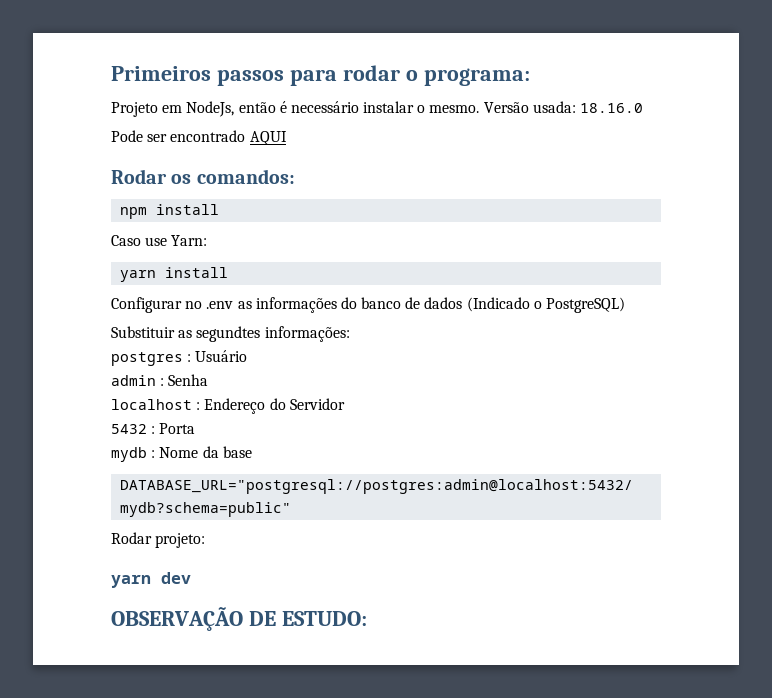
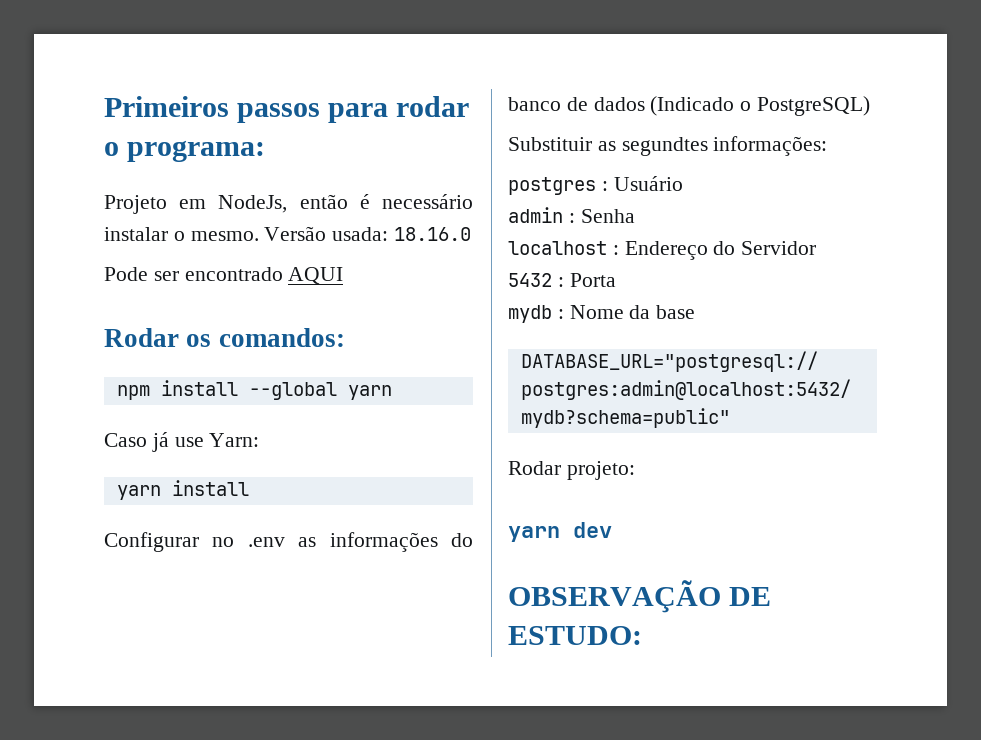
- npm install
+ npm install --global yarn
- Caso use Yarn:
+ Caso já use Yarn:

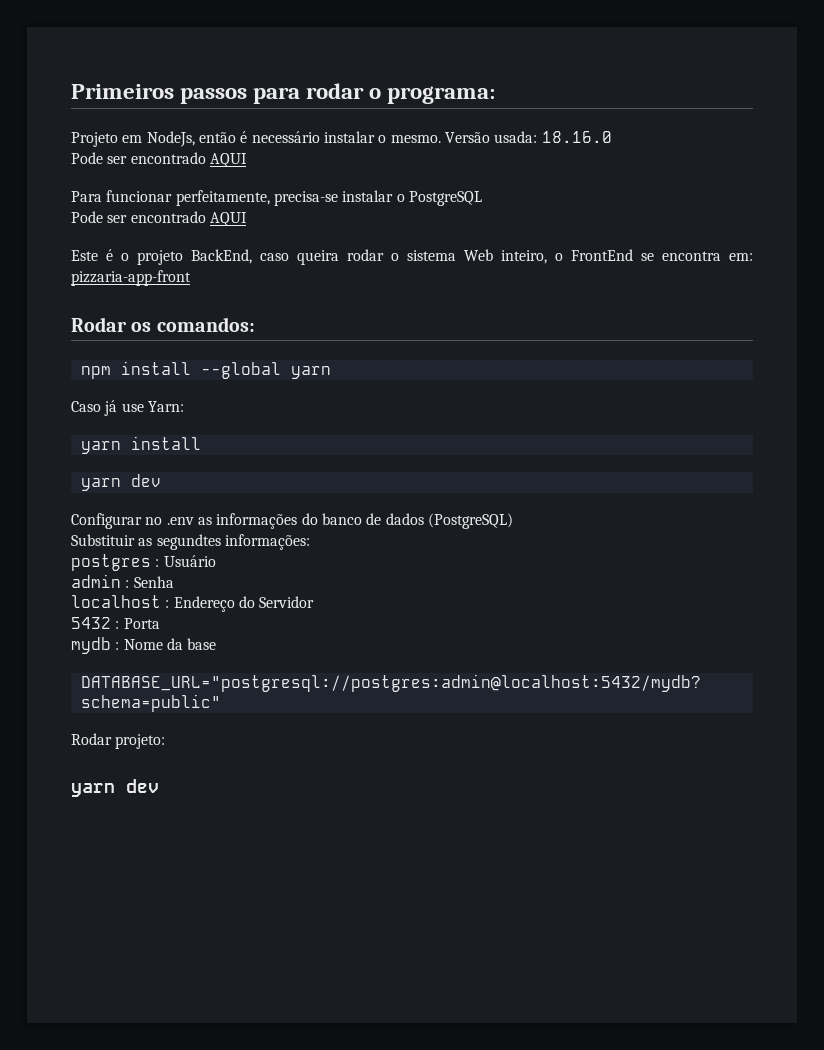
+ Para funcionar perfeitamente, precisa-se instalar o PostgreSQL
+ Pode ser encontrado AQUI
+ Este é o projeto BackEnd, caso queira rodar o sistema Web inteiro, o FrontEnd se encontra em: pizzaria-app-front
  yarn install
+ yarn dev
- Configurar no .env as informações do banco de dados (Indicado o PostgreSQL)
+ Configurar no .env as informações do banco de dados (PostgreSQL)
- OBSERVAÇÃO DE ESTUDO:

